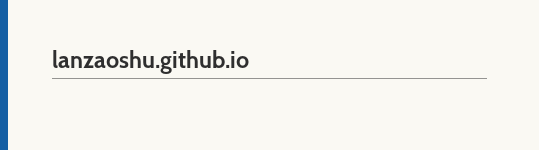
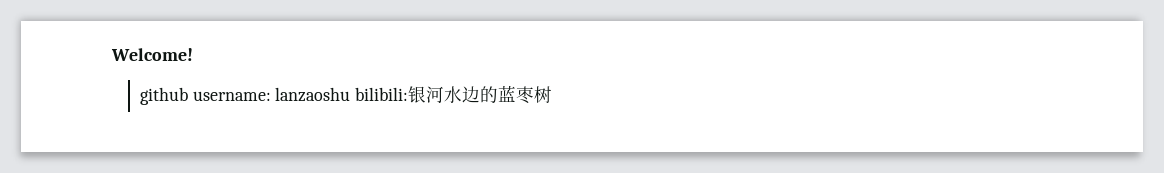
- lanzaoshu.github.io
+ Welcome!
+ github username: lanzaoshu bilibili:银河水边的蓝枣树

